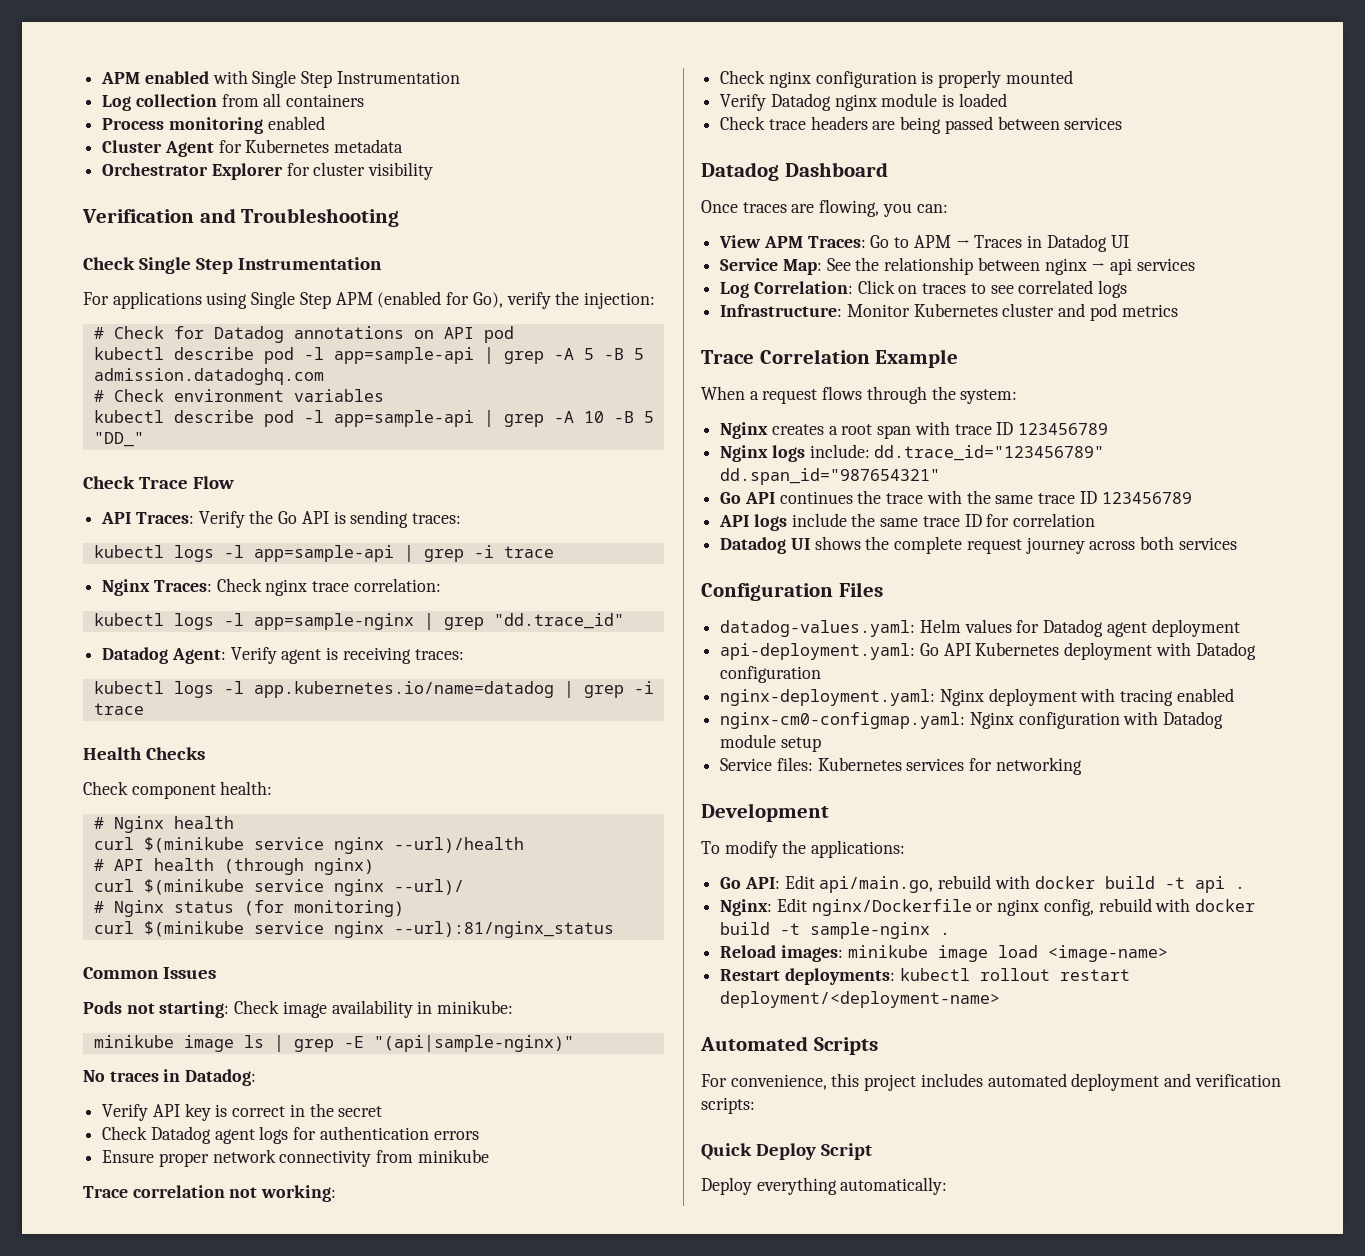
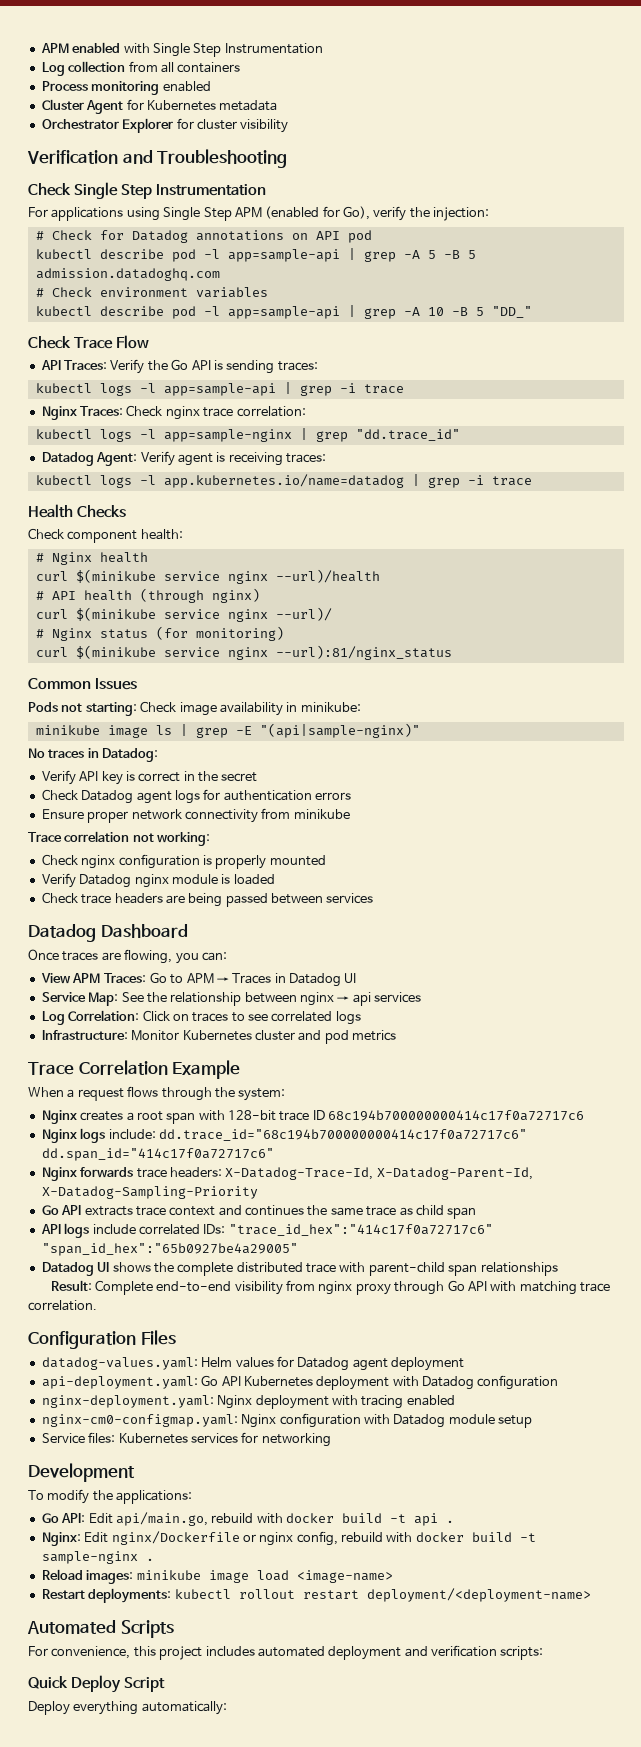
- Nginx creates a root span with trace ID 123456789
+ Nginx creates a root span with 128-bit trace ID 68c194b700000000414c17f0a72717c6
- Nginx logs include: dd.trace_id="123456789" dd.span_id="987654321"
- Go API continues the trace with the same trace ID 123456789
- API logs include the same trace ID for correlation
+ Nginx logs include: dd.trace_id="68c194b700000000414c17f0a72717c6" dd.span_id="414c17f0a72717c6"
+ Nginx forwards trace headers: X-Datadog-Trace-Id, X-Datadog-Parent-Id, X-Datadog-Sampling-Priority
+ Go API extracts trace context and continues the same trace as child span
+ API logs include correlated IDs: "trace_id_hex":"414c17f0a72717c6" "span_id_hex":"65b0927be4a29005"
- Datadog UI shows the complete request journey across both services
+ Datadog UI shows the complete distributed trace with parent-child span relationships
+ Result: Complete end-to-end visibility from nginx proxy through Go API with matching trace correlation.

